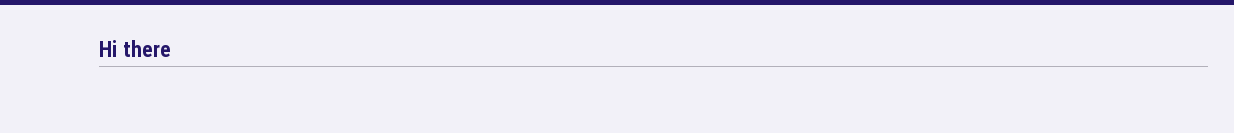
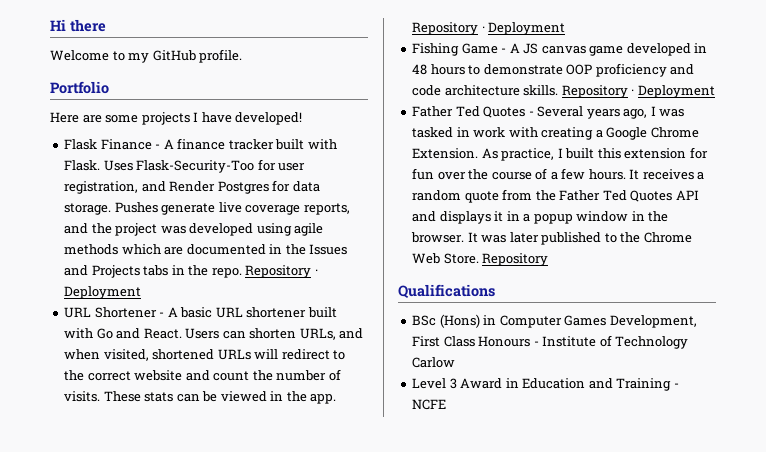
+ Welcome to my GitHub profile.
+ Portfolio
+ Here are some projects I have developed!
+ Flask Finance - A finance tracker built with Flask. Uses Flask-Security-Too for user registration, and Render Postgres for data storage. Pushes generate live coverage reports, and the project was developed using agile methods which are documented in the Issues and Projects tabs in the repo. Repository · Deployment
+ URL Shortener - A basic URL shortener built with Go and React. Users can shorten URLs, and when visited, shortened URLs will redirect to the correct website and count the number of visits. These stats can be viewed in the app. Repository · Deployment
+ Fishing Game - A JS canvas game developed in 48 hours to demonstrate OOP proficiency and code architecture skills. Repository · Deployment
+ Father Ted Quotes - Several years ago, I was tasked in work with creating a Google Chrome Extension. As practice, I built this extension for fun over the course of a few hours. It receives a random quote from the Father Ted Quotes API and displays it in a popup window in the browser. It was later published to the Chrome Web Store. Repository
+ Qualifications
+ BSc (Hons) in Computer Games Development, First Class Honours - Institute of Technology Carlow
+ Level 3 Award in Education and Training - NCFE

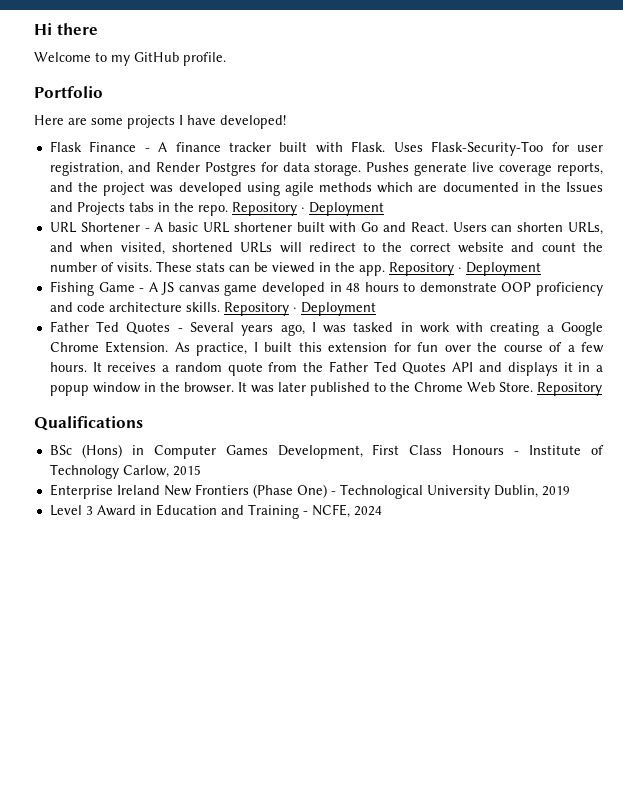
- BSc (Hons) in Computer Games Development, First Class Honours - Institute of Technology Carlow
+ BSc (Hons) in Computer Games Development, First Class Honours - Institute of Technology Carlow, 2015
+ Enterprise Ireland New Frontiers (Phase One) - Technological University Dublin, 2019
- Level 3 Award in Education and Training - NCFE
+ Level 3 Award in Education and Training - NCFE, 2024

